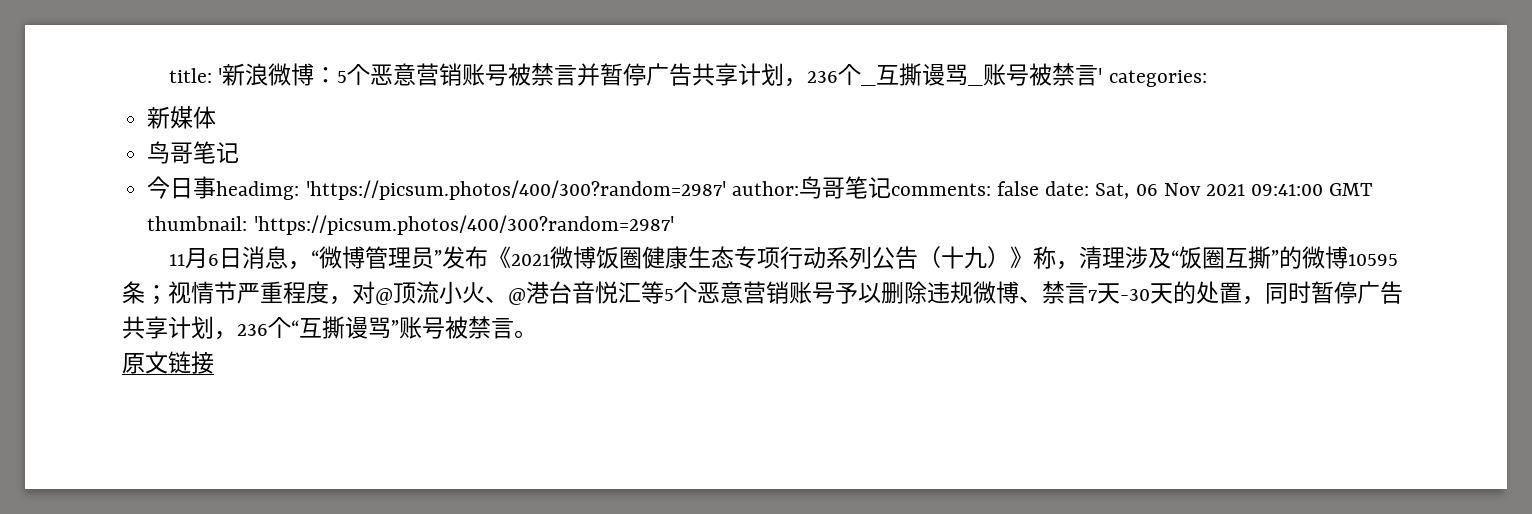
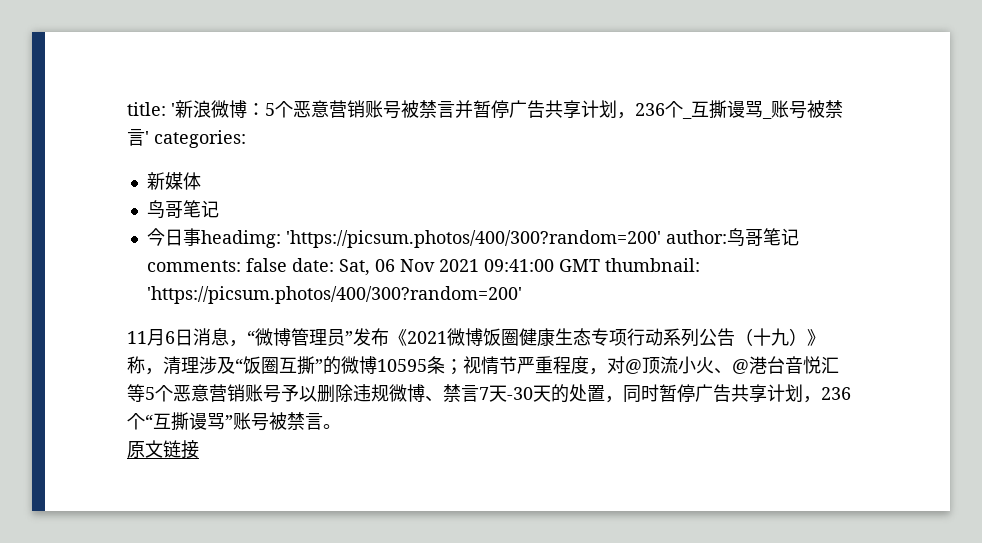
- 今日事headimg: 'https://picsum.photos/400/300?random=2987' author:鸟哥笔记comments: false date: Sat, 06 Nov 2021 09:41:00 GMT thumbnail: 'https://picsum.photos/400/300?random=2987'
+ 今日事headimg: 'https://picsum.photos/400/300?random=200' author:鸟哥笔记comments: false date: Sat, 06 Nov 2021 09:41:00 GMT thumbnail: 'https://picsum.photos/400/300?random=200'

